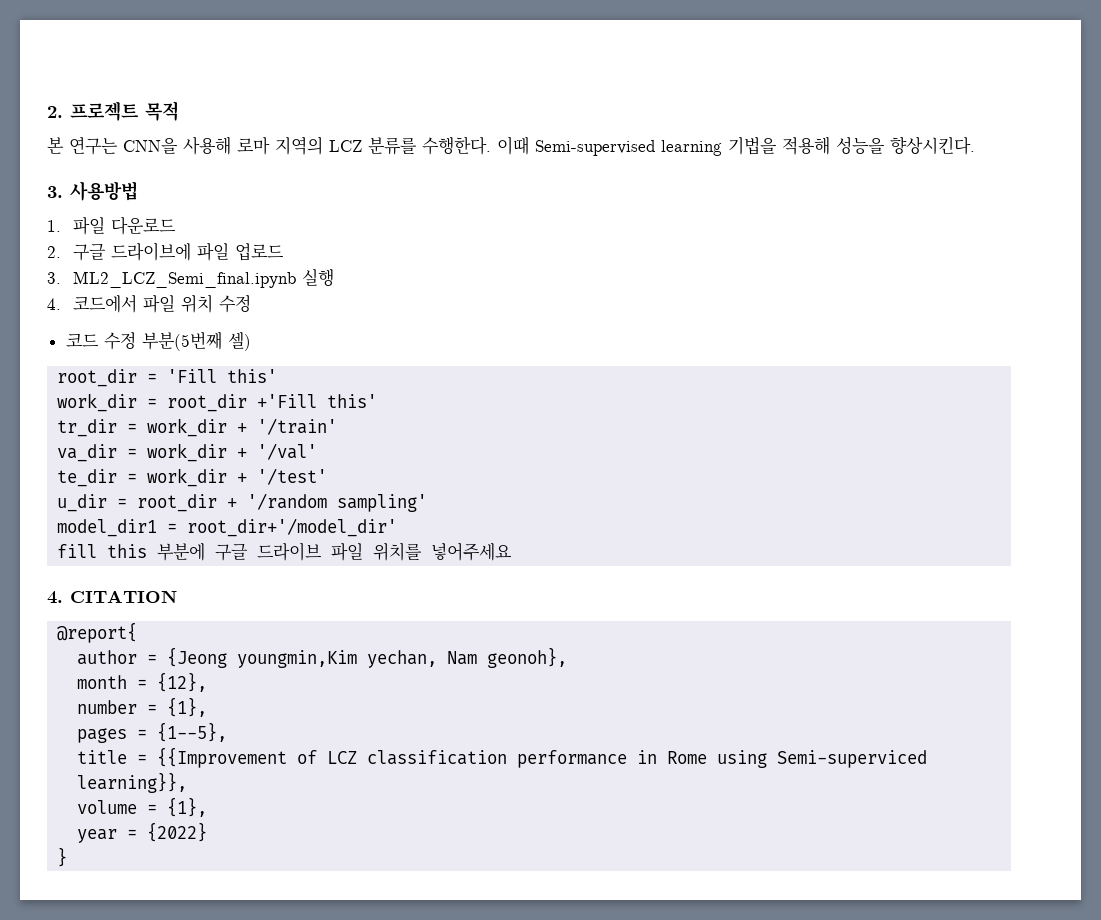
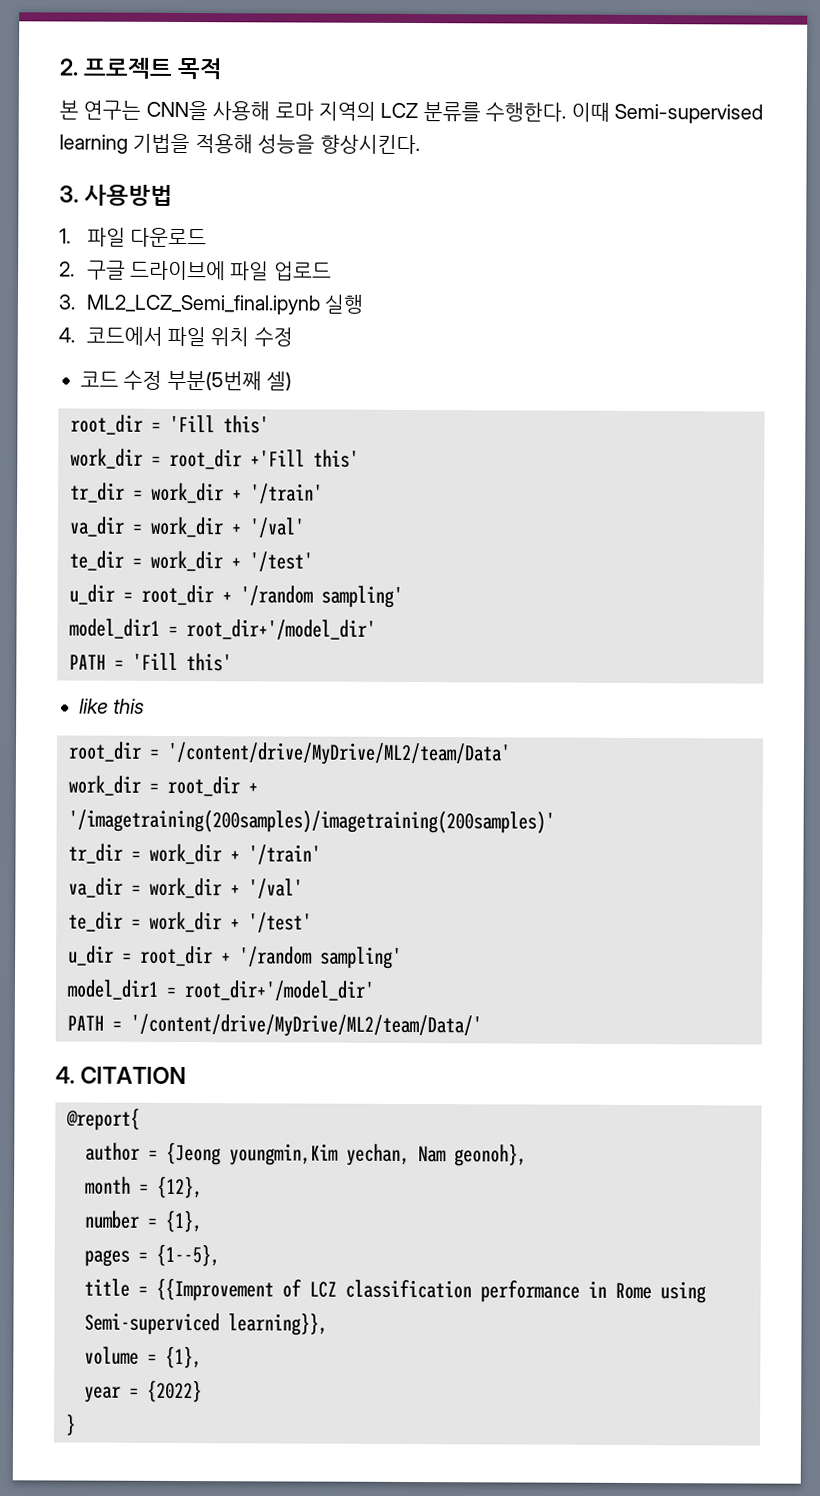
- fill this 부분에 구글 드라이브 파일 위치를 넣어주세요
+ PATH = 'Fill this'
+ like this
+ root_dir = '/content/drive/MyDrive/ML2/team/Data'
+ work_dir = root_dir + '/imagetraining(200samples)/imagetraining(200samples)'
+ tr_dir = work_dir + '/train'
+ va_dir = work_dir + '/val'
+ te_dir = work_dir + '/test'
+ u_dir = root_dir + '/random sampling'
+ model_dir1 = root_dir+'/model_dir'
+ PATH = '/content/drive/MyDrive/ML2/team/Data/'

